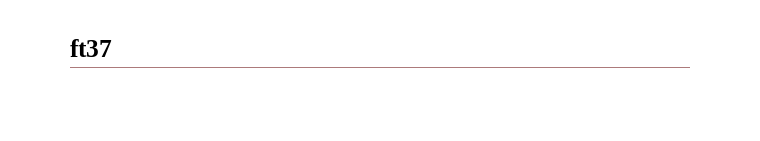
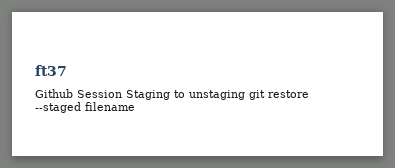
+ Github Session Staging to unstaging git restore --staged filename

